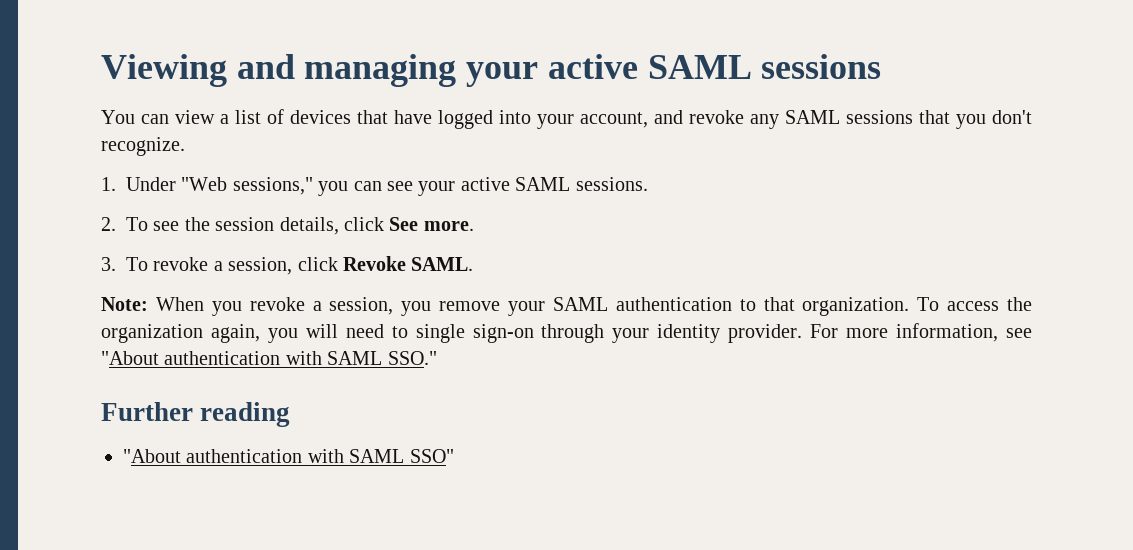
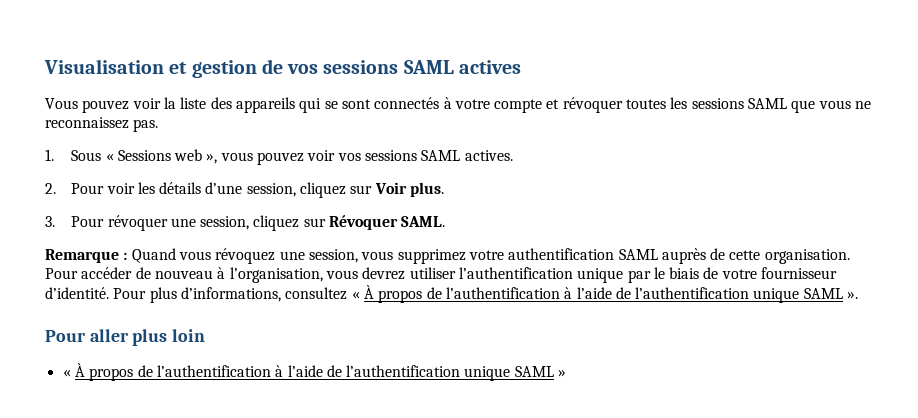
- Viewing and managing your active SAML sessions
- You can view a list of devices that have logged into your account, and revoke any SAML sessions that you don't recognize.
- 1. Under "Web sessions," you can see your active SAML sessions.
- 2. To see the session details, click See more.
- 3. To revoke a session, click Revoke SAML.
- Note: When you revoke a session, you remove your SAML authentication to that organization. To access the organization again, you will need to single sign-on through your identity provider. For more information, see "About authentication with SAML SSO."
- Further reading
- "About authentication with SAML SSO"
+ Visualisation et gestion de vos sessions SAML actives
+ Vous pouvez voir la liste des appareils qui se sont connectés à votre compte et révoquer toutes les sessions SAML que vous ne reconnaissez pas.
+ 1. Sous « Sessions web », vous pouvez voir vos sessions SAML actives.
+ 2. Pour voir les détails d’une session, cliquez sur Voir plus.
+ 3. Pour révoquer une session, cliquez sur Révoquer SAML.
+ Remarque : Quand vous révoquez une session, vous supprimez votre authentification SAML auprès de cette organisation. Pour accéder de nouveau à l’organisation, vous devrez utiliser l’authentification unique par le biais de votre fournisseur d’identité. Pour plus d’informations, consultez « À propos de l’authentification à l’aide de l’authentification unique SAML ».
+ Pour aller plus loin
+ « À propos de l’authentification à l’aide de l’authentification unique SAML »

